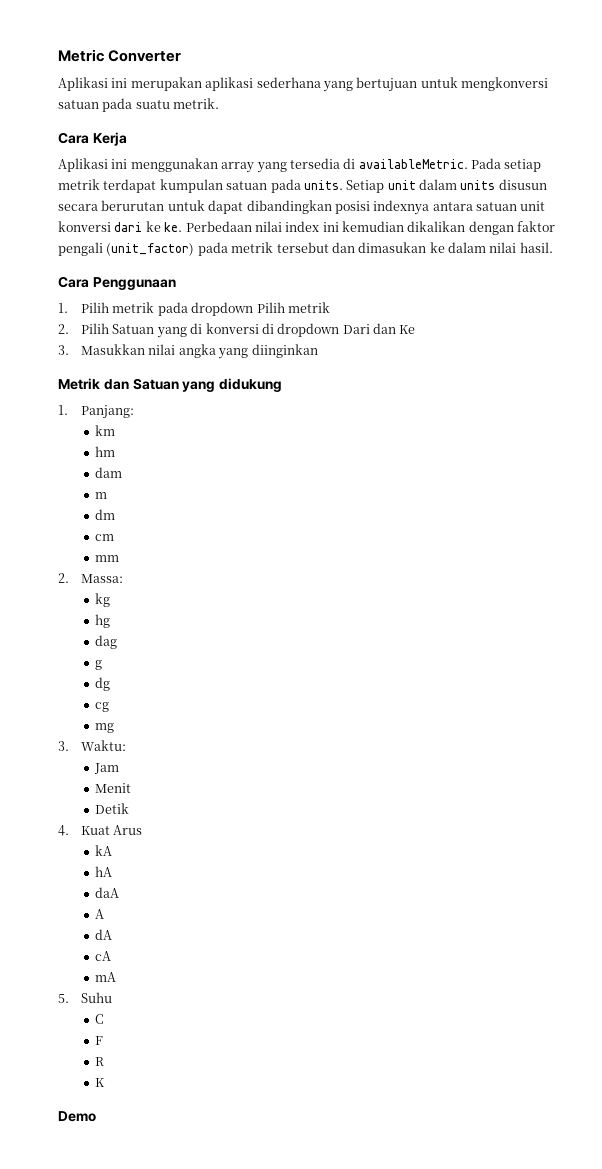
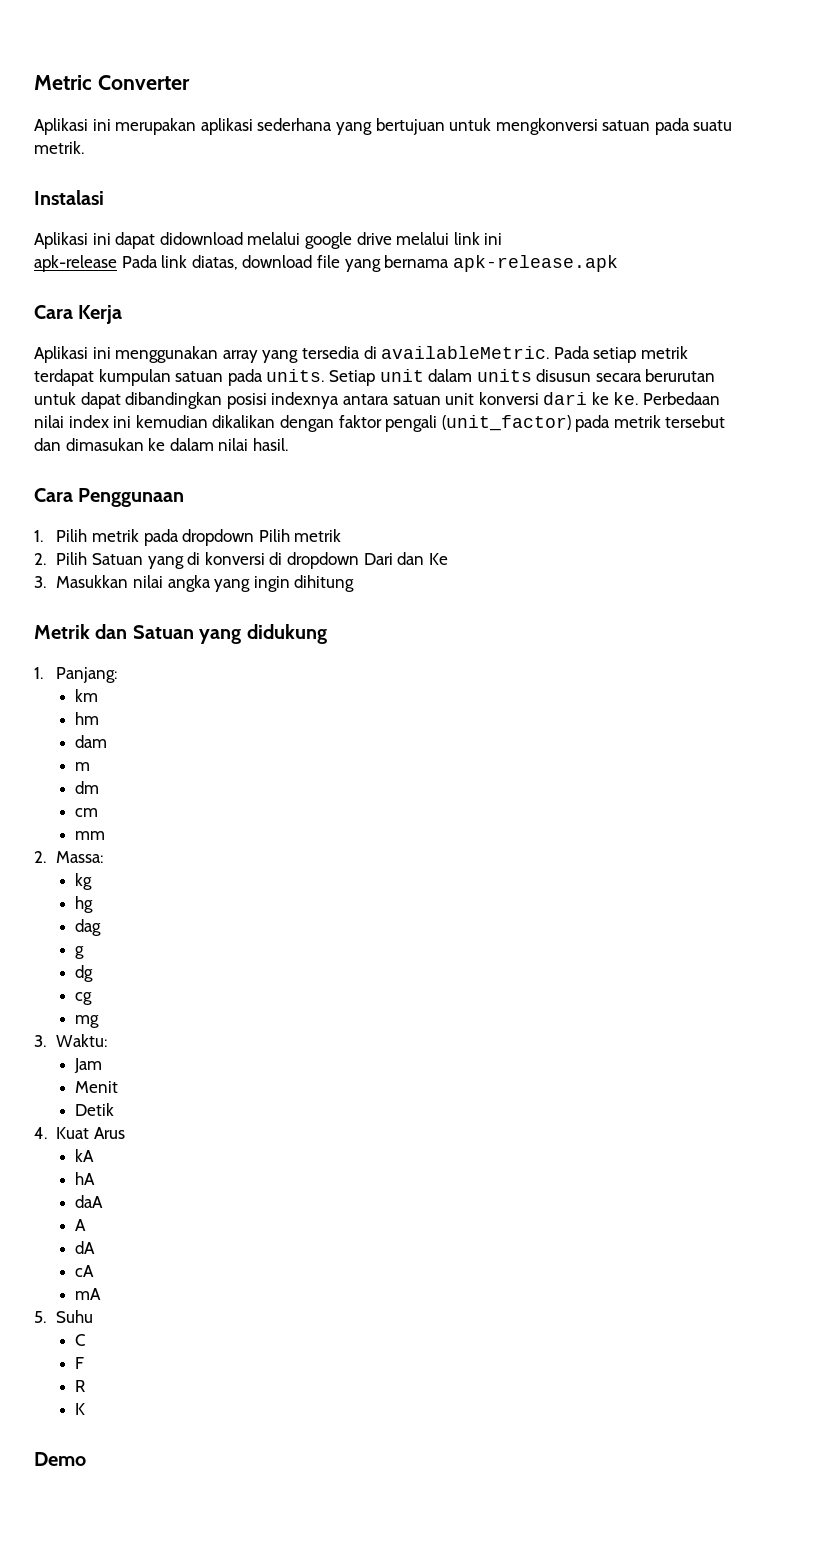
+ Instalasi
+ Aplikasi ini dapat didownload melalui google drive melalui link ini
+ apk-release Pada link diatas, download file yang bernama apk-release.apk
- 3. Masukkan nilai angka yang diinginkan
+ 3. Masukkan nilai angka yang ingin dihitung

